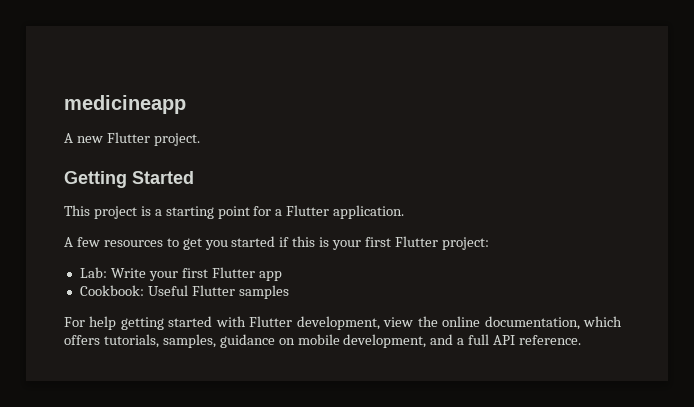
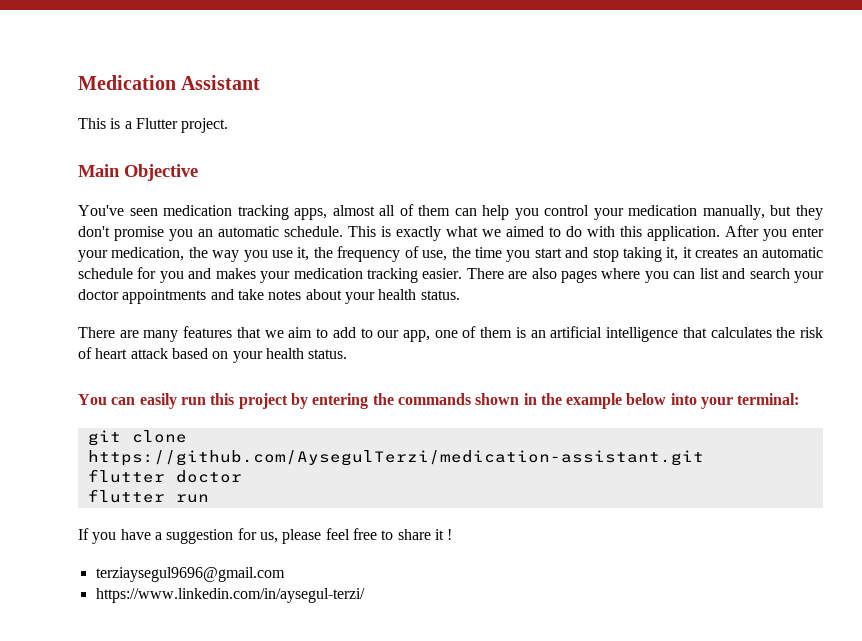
- medicineapp
- A new Flutter project.
- Getting Started
- This project is a starting point for a Flutter application.
- A few resources to get you started if this is your first Flutter project:
- Lab: Write your first Flutter app
- Cookbook: Useful Flutter samples
- For help getting started with Flutter development, view the online documentation, which offers tutorials, samples, guidance on mobile development, and a full API reference.
+ Medication Assistant
+ This is a Flutter project.
+ Main Objective
+ You've seen medication tracking apps, almost all of them can help you control your medication manually, but they don't promise you an automatic schedule. This is exactly what we aimed to do with this application. After you enter your medication, the way you use it, the frequency of use, the time you start and stop taking it, it creates an automatic schedule for you and makes your medication tracking easier. There are also pages where you can list and search your doctor appointments and take notes about your health status.
+ There are many features that we aim to add to our app, one of them is an artificial intelligence that calculates the risk of heart attack based on your health status.
+ You can easily run this project by entering the commands shown in the example below into your terminal:
+ git clone https://github.com/AysegulTerzi/medication-assistant.git
+ flutter doctor
+ flutter run
+ If you have a suggestion for us, please feel free to share it !
+ terziaysegul9696@gmail.com
+ https://www.linkedin.com/in/aysegul-terzi/

